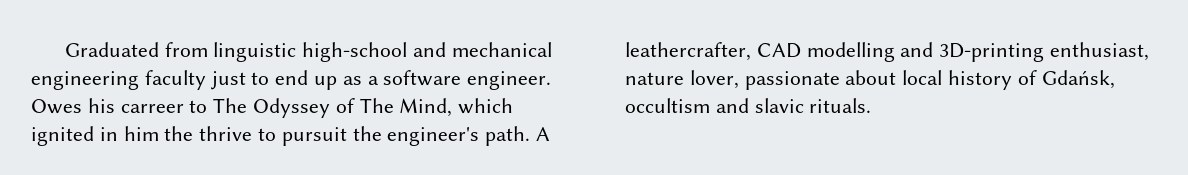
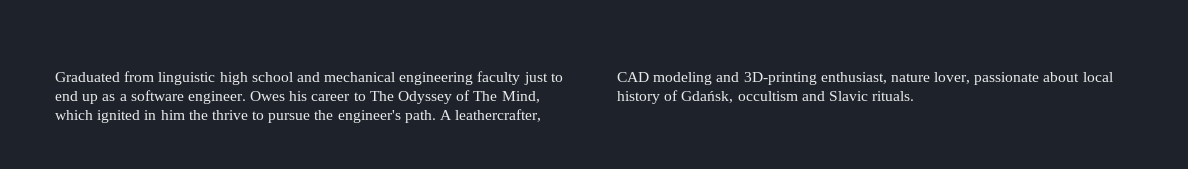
- Graduated from linguistic high-school and mechanical engineering faculty just to end up as a software engineer.
+ Graduated from linguistic high school and mechanical engineering faculty just to end up as a software engineer.
- Owes his carreer to The Odyssey of The Mind, which ignited in him the thrive to pursuit the engineer's path.
+ Owes his career to The Odyssey of The Mind, which ignited in him the thrive to pursue the engineer's path.
- A leathercrafter, CAD modelling and 3D-printing enthusiast, nature lover, passionate about local history of Gdańsk, occultism and slavic rituals.
+ A leathercrafter, CAD modeling and 3D-printing enthusiast, nature lover, passionate about local history of Gdańsk, occultism and Slavic rituals.

